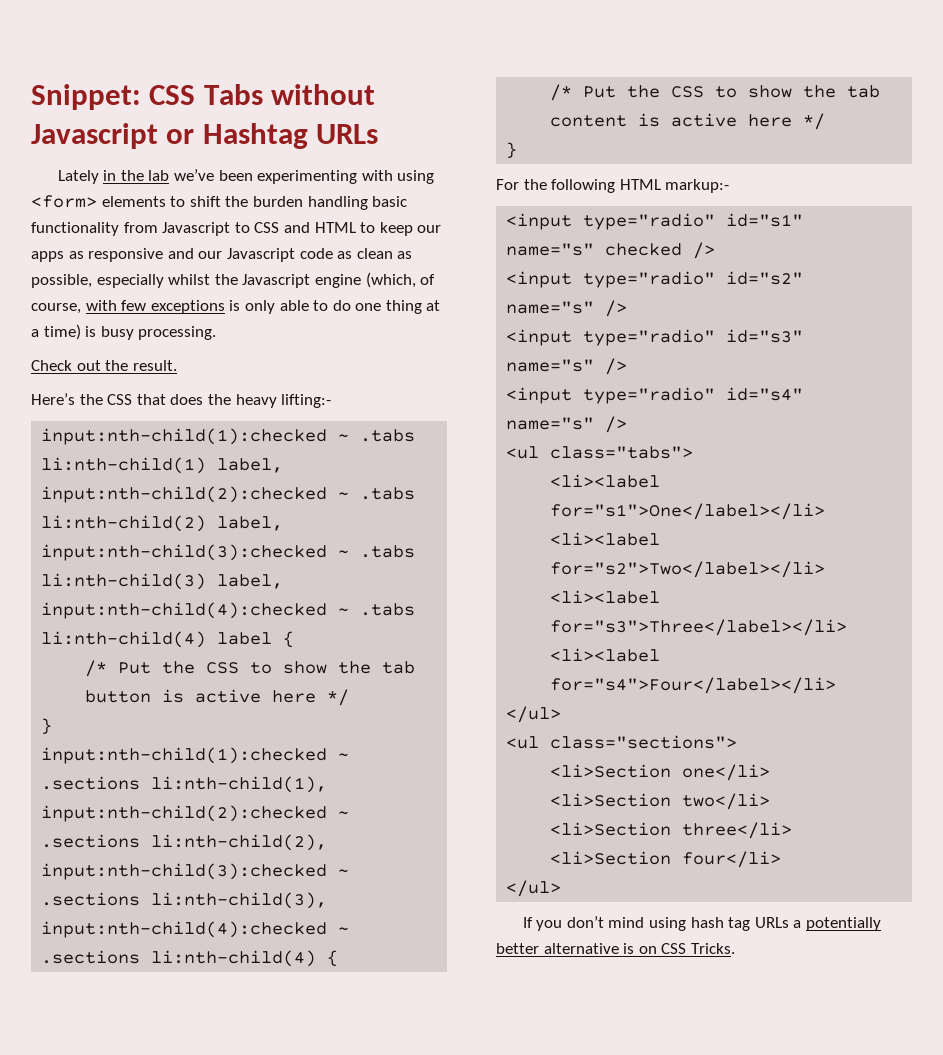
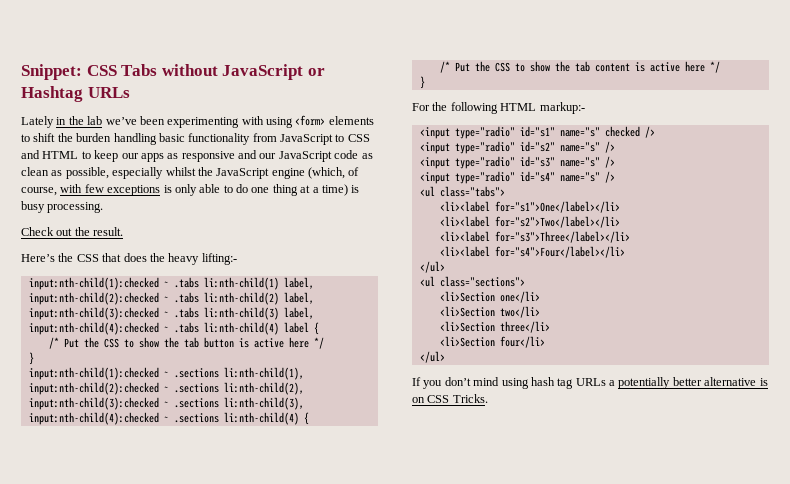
- Snippet: CSS Tabs without Javascript or Hashtag URLs
+ Snippet: CSS Tabs without JavaScript or Hashtag URLs
- Lately in the lab we’ve been experimenting with using <form> elements to shift the burden handling basic functionality from Javascript to CSS and HTML to keep our apps as responsive and our Javascript code as clean as possible, especially whilst the Javascript engine (which, of course, with few exceptions is only able to do one thing at a time) is busy processing.
+ Lately in the lab we’ve been experimenting with using <form> elements to shift the burden handling basic functionality from JavaScript to CSS and HTML to keep our apps as responsive and our JavaScript code as clean as possible, especially whilst the JavaScript engine (which, of course, with few exceptions is only able to do one thing at a time) is busy processing.

